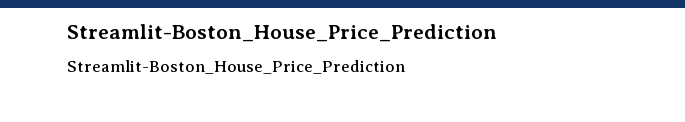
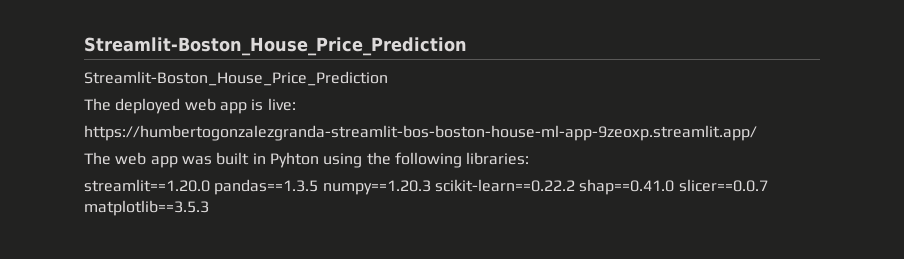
+ The deployed web app is live:
+ https://humbertogonzalezgranda-streamlit-bos-boston-house-ml-app-9zeoxp.streamlit.app/
+ The web app was built in Pyhton using the following libraries:
+ streamlit==1.20.0 pandas==1.3.5 numpy==1.20.3 scikit-learn==0.22.2 shap==0.41.0 slicer==0.0.7 matplotlib==3.5.3

